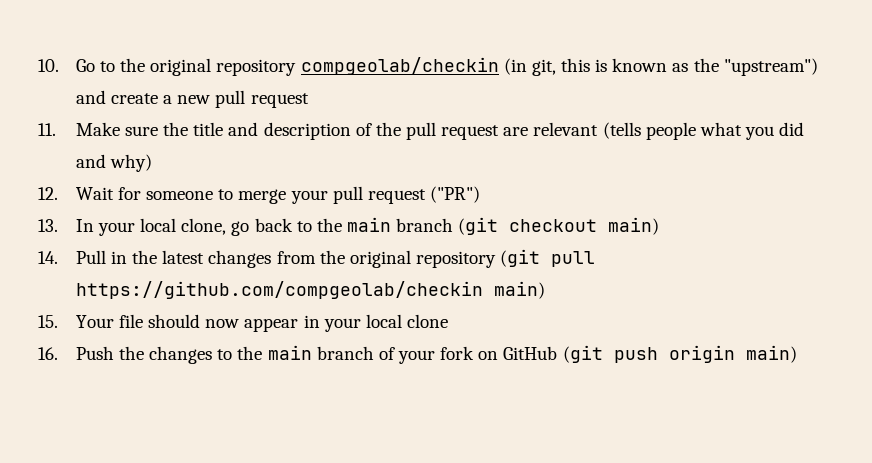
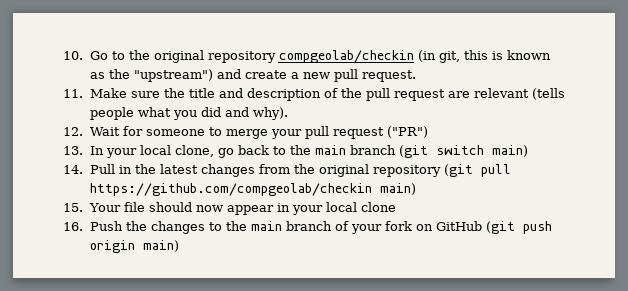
- 10. Go to the original repository compgeolab/checkin (in git, this is known as the "upstream") and create a new pull request
+ 10. Go to the original repository compgeolab/checkin (in git, this is known as the "upstream") and create a new pull request.
- 11. Make sure the title and description of the pull request are relevant (tells people what you did and why)
+ 11. Make sure the title and description of the pull request are relevant (tells people what you did and why).
- 13. In your local clone, go back to the main branch (git checkout main)
+ 13. In your local clone, go back to the main branch (git switch main)

